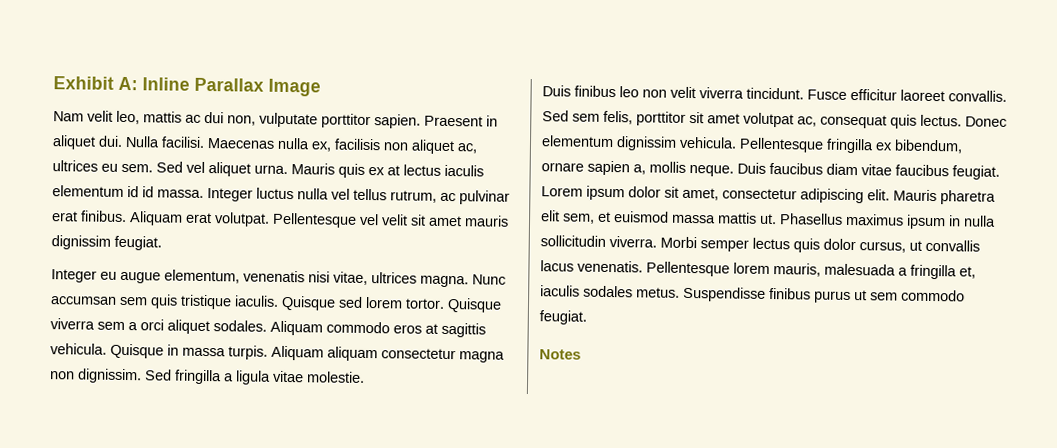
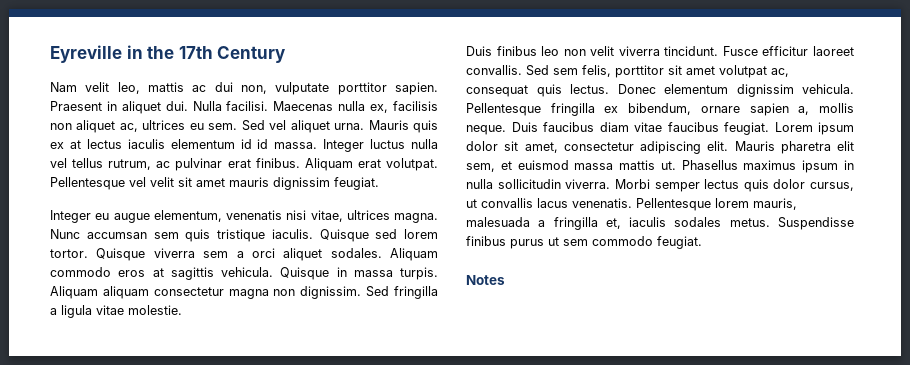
- Exhibit A: Inline Parallax Image
+ Eyreville in the 17th Century

